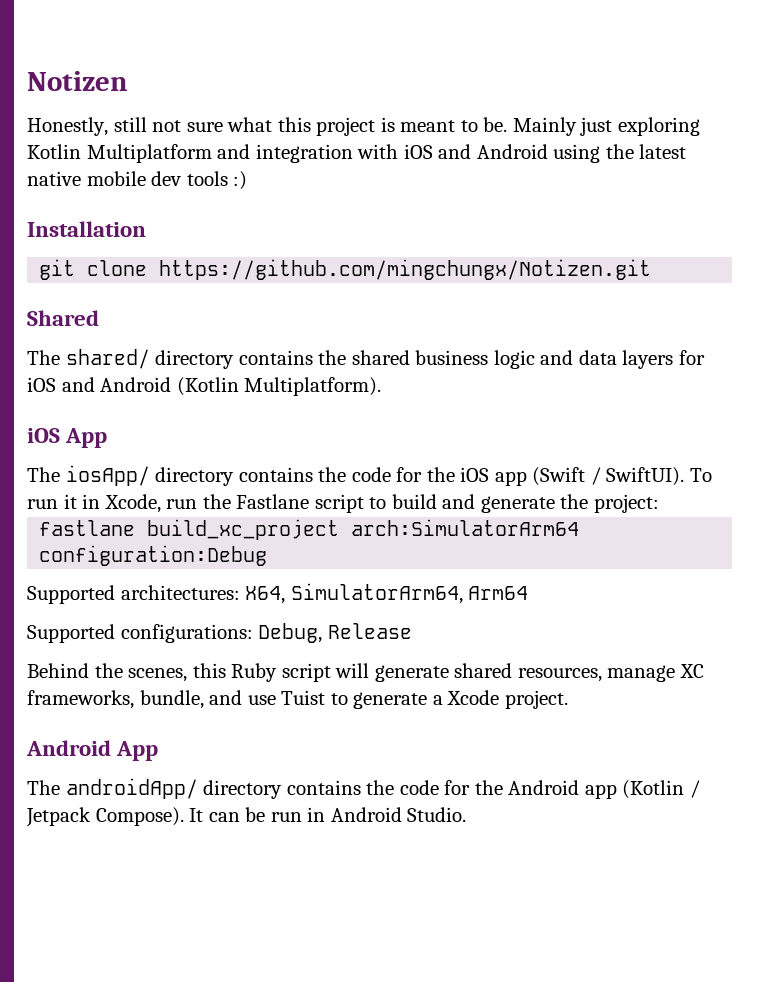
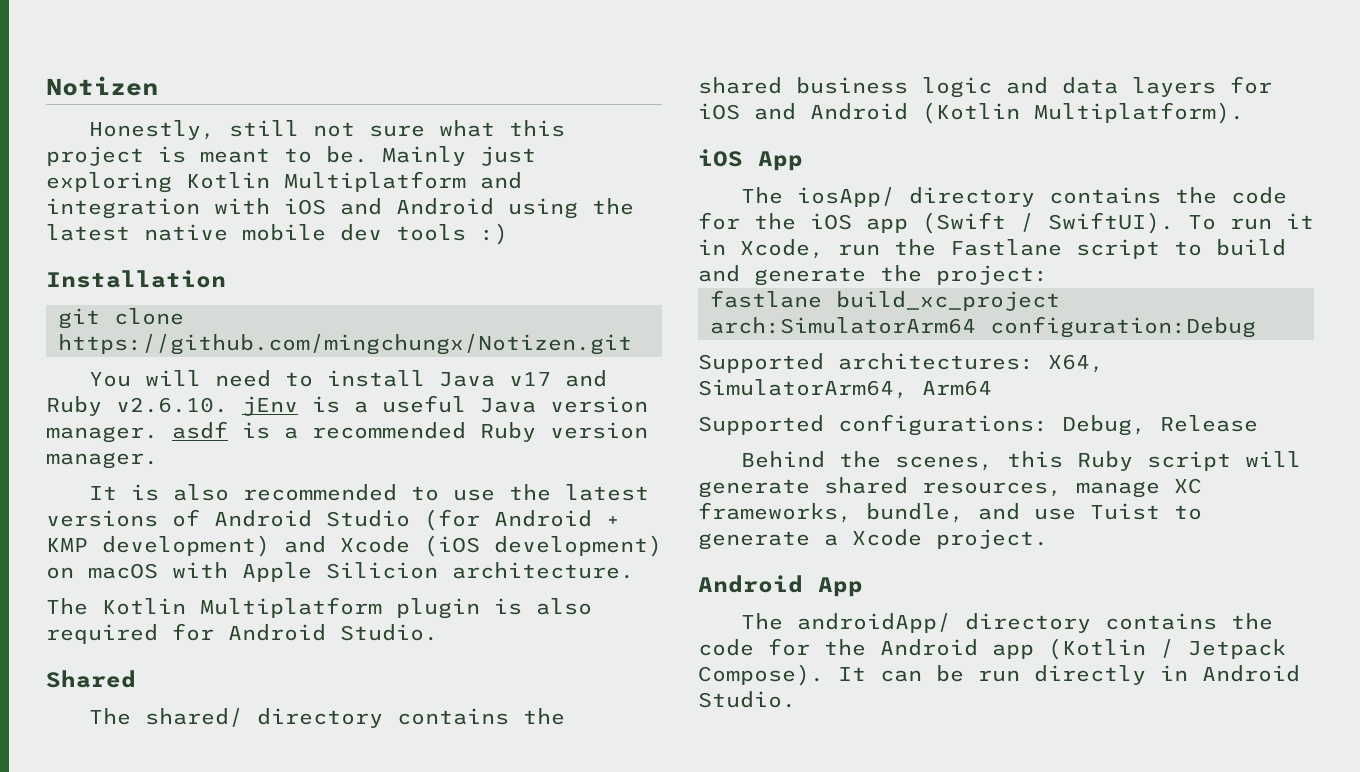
+ You will need to install Java v17 and Ruby v2.6.10. jEnv is a useful Java version manager. asdf is a recommended Ruby version manager.
+ It is also recommended to use the latest versions of Android Studio (for Android + KMP development) and Xcode (iOS development) on macOS with Apple Silicion architecture.
+ The Kotlin Multiplatform plugin is also required for Android Studio.
- It can be run in Android Studio.
+ It can be run directly in Android Studio.

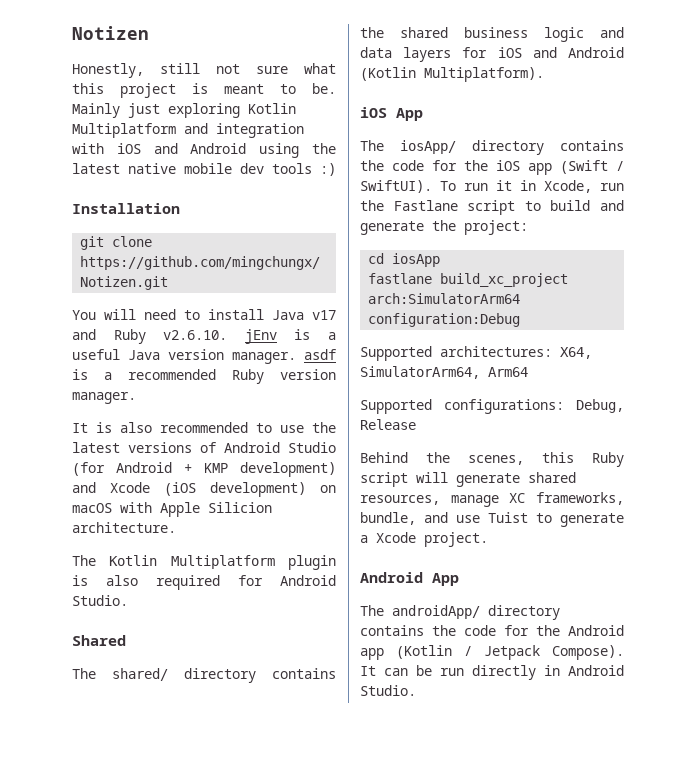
+ cd iosApp

